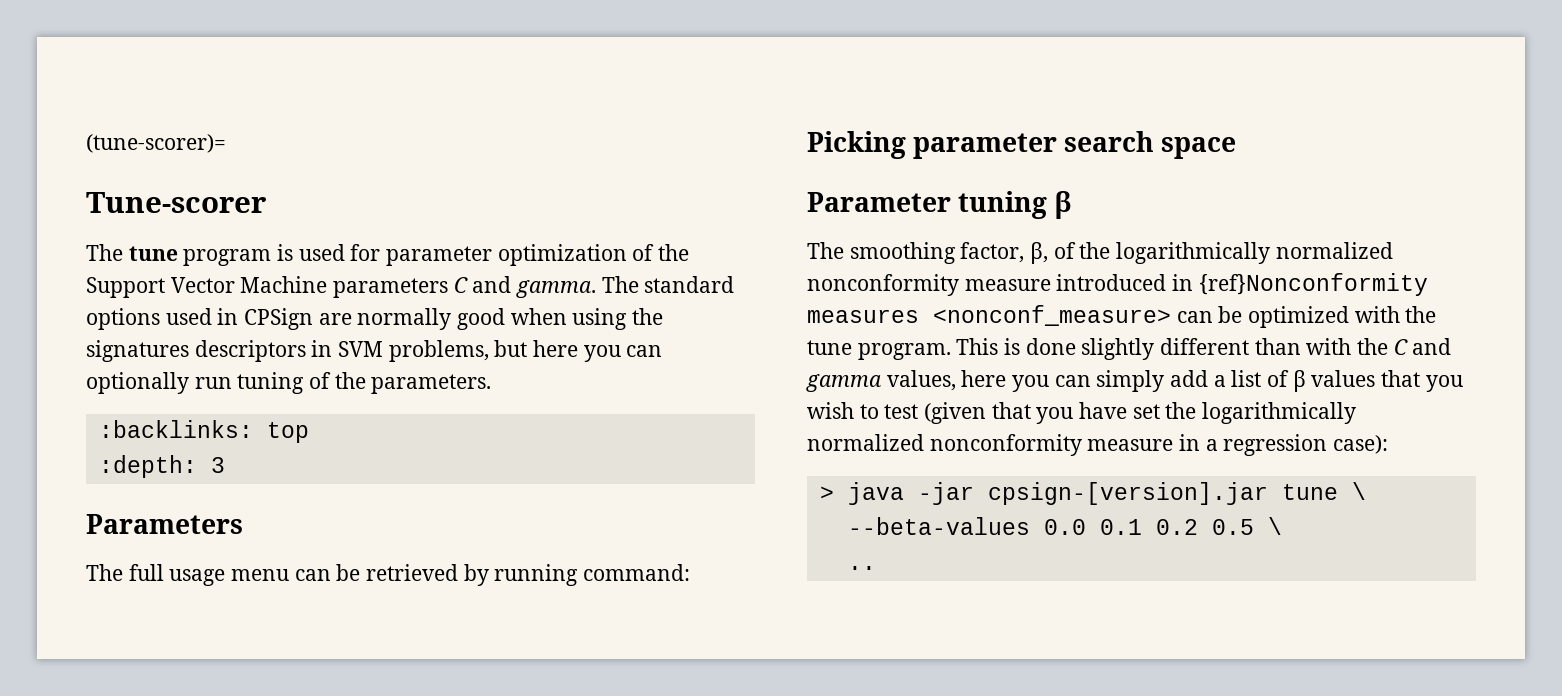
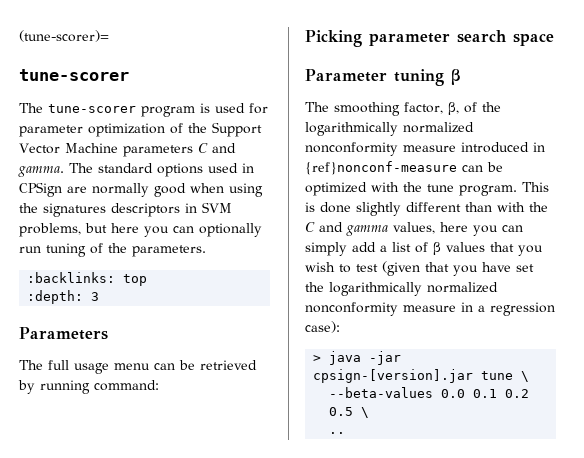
  (tune-scorer)=
- Tune-scorer
- The tune program is used for parameter optimization of the Support Vector Machine parameters C and gamma.
+ tune-scorer
+ The tune-scorer program is used for parameter optimization of the Support Vector Machine parameters C and gamma.
- The smoothing factor, β, of the logarithmically normalized nonconformity measure introduced in {ref}Nonconformity measures <nonconf_measure> can be optimized with the tune program.
+ The smoothing factor, β, of the logarithmically normalized nonconformity measure introduced in {ref}nonconf-measure can be optimized with the tune program.

